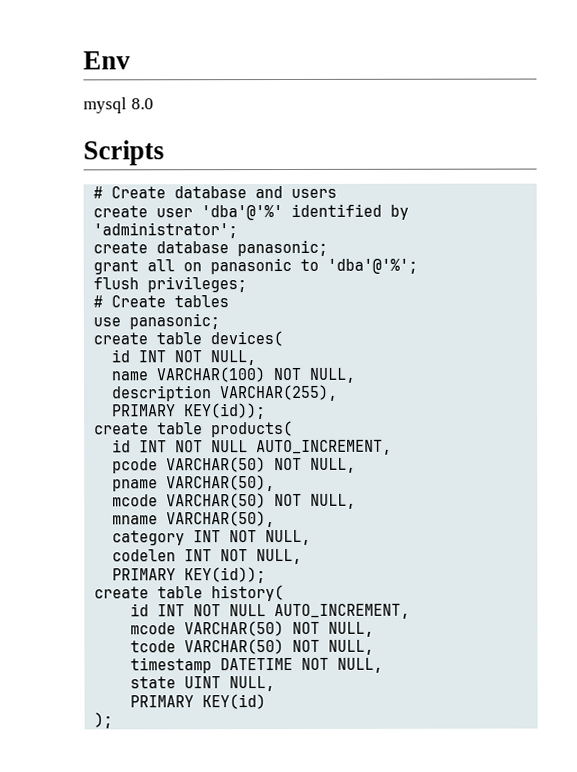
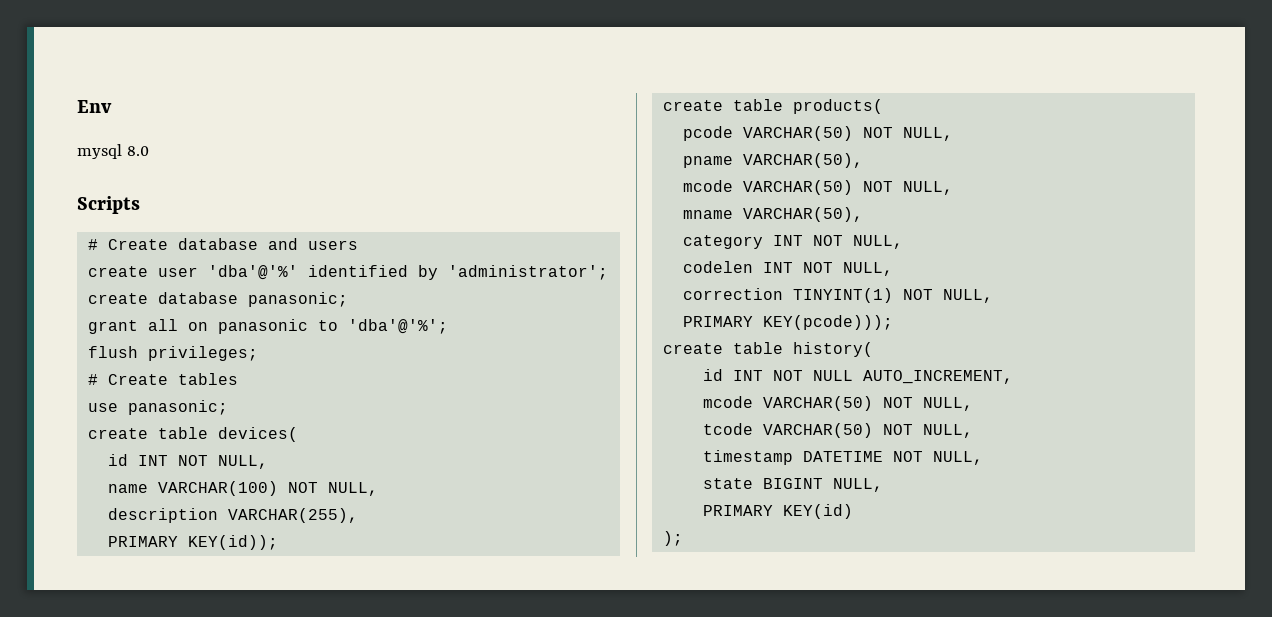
  create table products(
- id INT NOT NULL AUTO_INCREMENT,
  codelen INT NOT NULL,
- PRIMARY KEY(id));
+ correction TINYINT(1) NOT NULL,
+ PRIMARY KEY(pcode)));
- state UINT NULL,
+ state BIGINT NULL,

